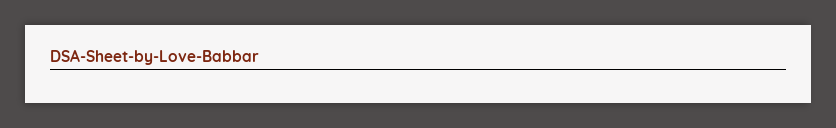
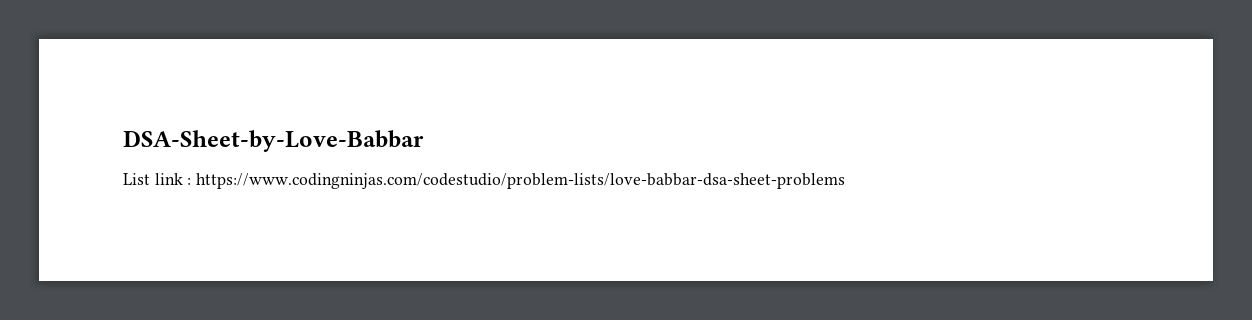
+ List link : https://www.codingninjas.com/codestudio/problem-lists/love-babbar-dsa-sheet-problems

